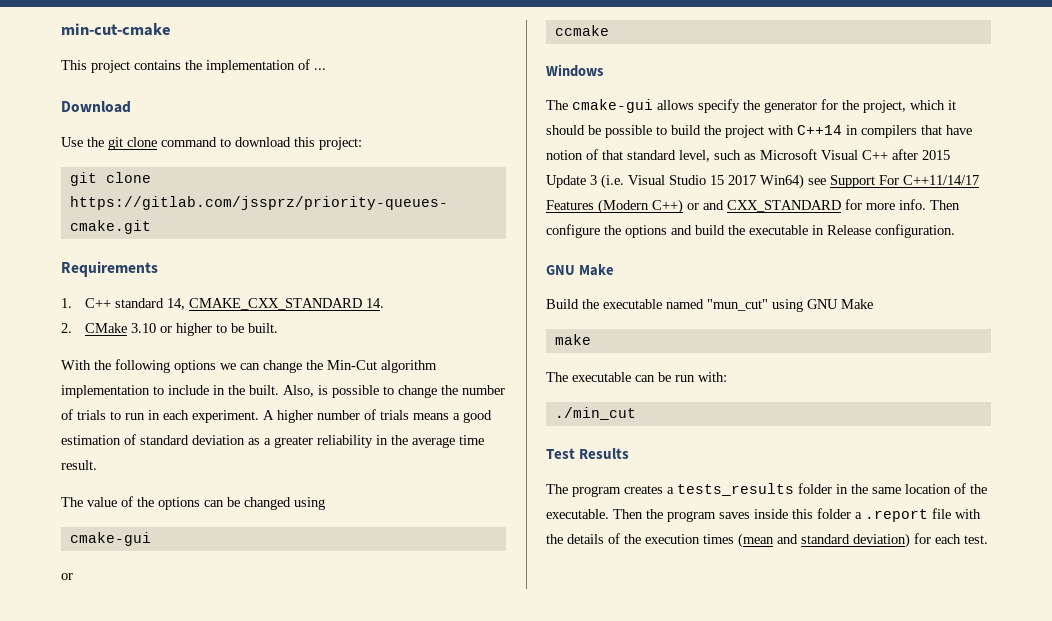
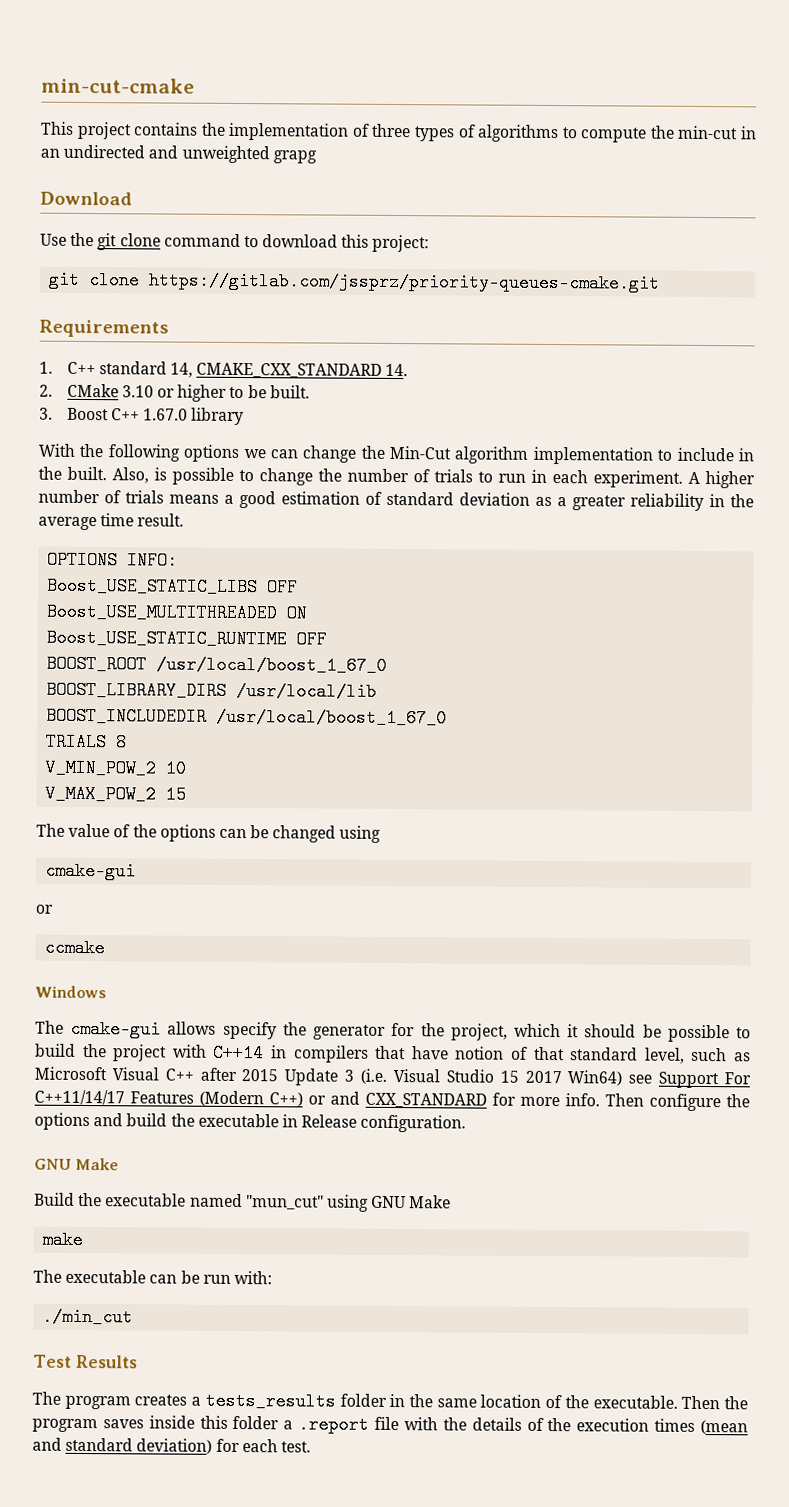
- This project contains the implementation of ...
+ This project contains the implementation of three types of algorithms to compute the min-cut in an undirected and unweighted grapg
+ 3. Boost C++ 1.67.0 library
+ OPTIONS INFO:
+ Boost_USE_STATIC_LIBS OFF
+ Boost_USE_MULTITHREADED ON
+ Boost_USE_STATIC_RUNTIME OFF
+ BOOST_ROOT /usr/local/boost_1_67_0
+ BOOST_LIBRARY_DIRS /usr/local/lib
+ BOOST_INCLUDEDIR /usr/local/boost_1_67_0
+ TRIALS 8
+ V_MIN_POW_2 10
+ V_MAX_POW_2 15

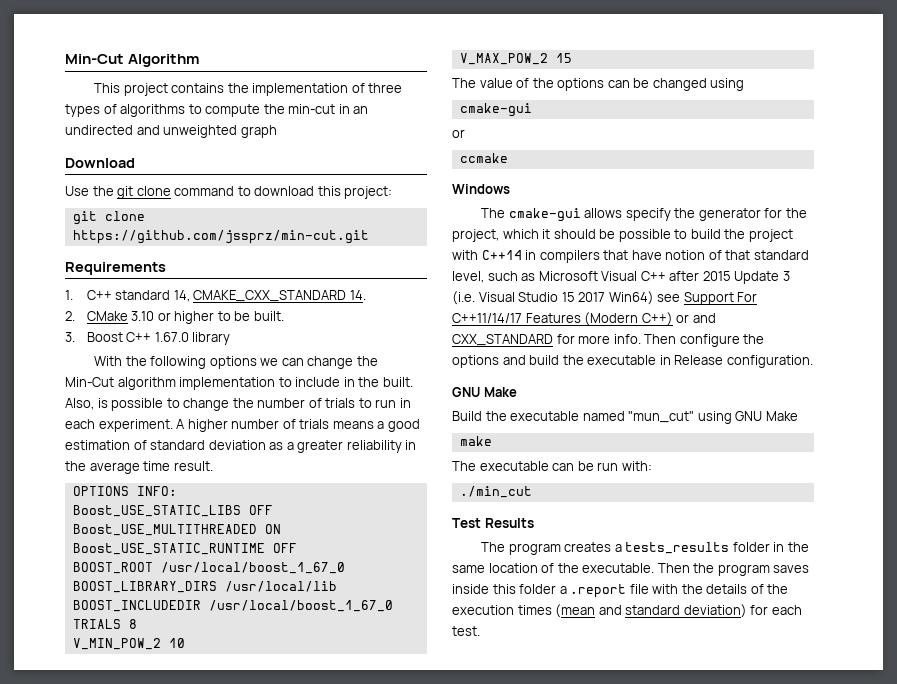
- min-cut-cmake
+ Min-Cut Algorithm
- This project contains the implementation of three types of algorithms to compute the min-cut in an undirected and unweighted grapg
+ This project contains the implementation of three types of algorithms to compute the min-cut in an undirected and unweighted graph
- git clone https://gitlab.com/jssprz/priority-queues-cmake.git
+ git clone https://github.com/jssprz/min-cut.git

